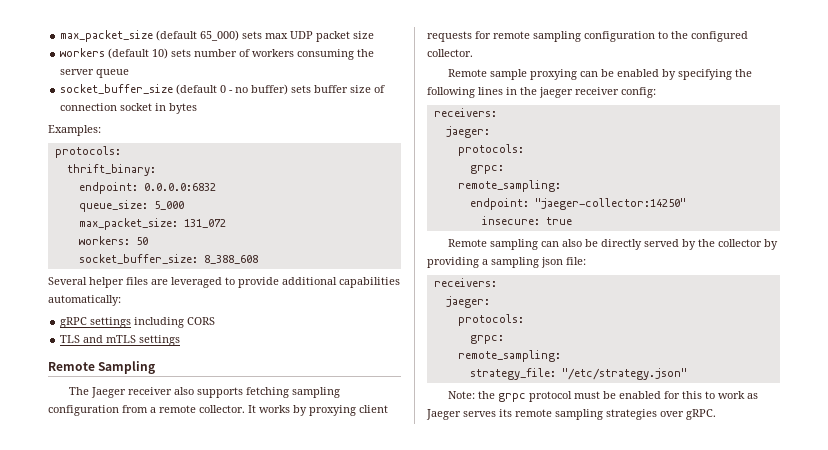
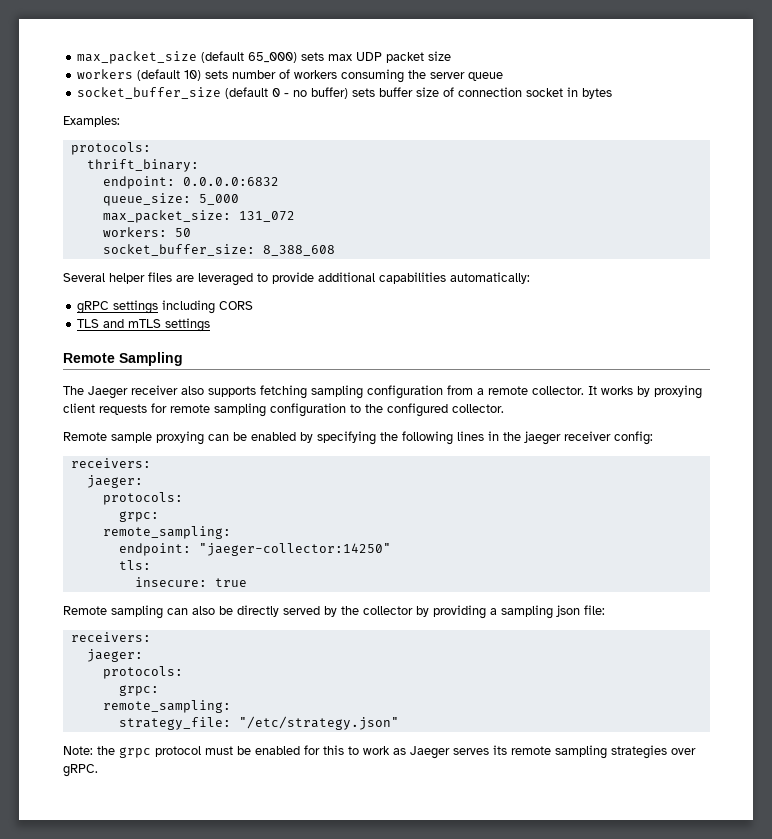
+ tls:

